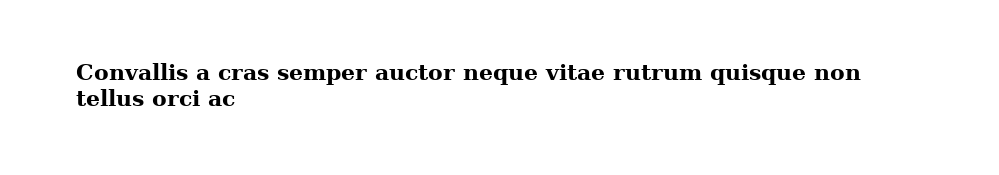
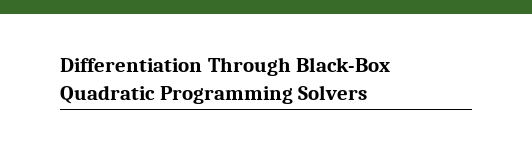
- Convallis a cras semper auctor neque vitae rutrum quisque non tellus orci ac
+ Differentiation Through Black-Box Quadratic Programming Solvers

